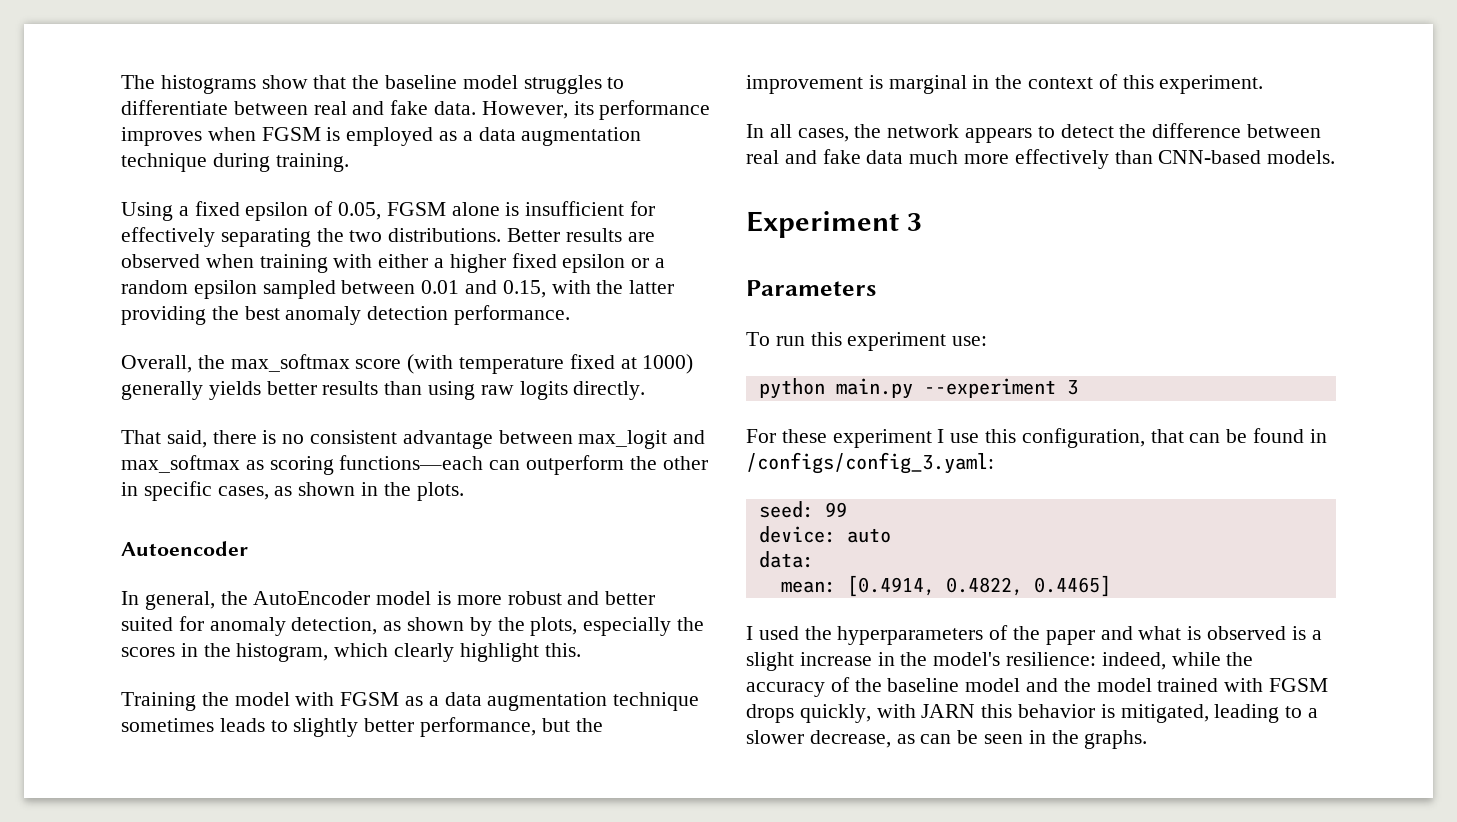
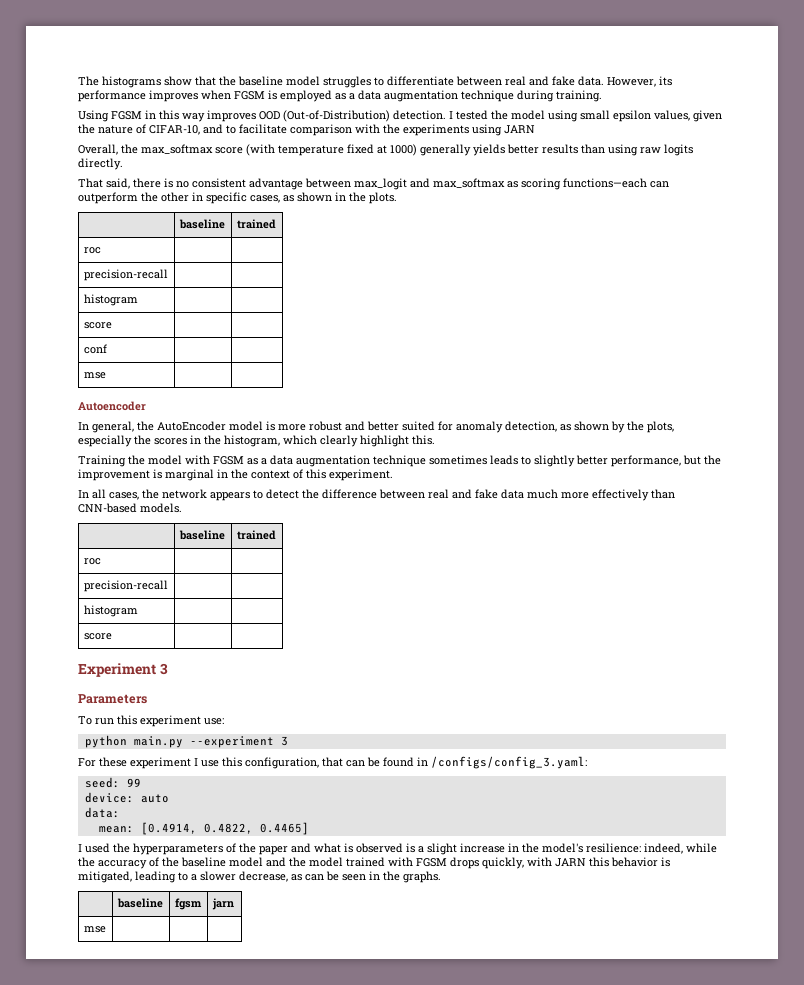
- Using a fixed epsilon of 0.05, FGSM alone is insufficient for effectively separating the two distributions. Better results are observed when training with either a higher fixed epsilon or a random epsilon sampled between 0.01 and 0.15, with the latter providing the best anomaly detection performance.
+ Using FGSM in this way improves OOD (Out-of-Distribution) detection. I tested the model using small epsilon values, given the nature of CIFAR-10, and to facilitate comparison with the experiments using JARN
  That said, there is no consistent advantage between max_logit and max_softmax as scoring functions—each can outperform the other in specific cases, as shown in the plots.
+ | baseline | trained
+ roc | |
+ precision-recall | |
+ histogram | |
+ score | |
+ conf | |
+ mse | |
  In all cases, the network appears to detect the difference between real and fake data much more effectively than CNN-based models.
+ | baseline | trained
+ roc | |
+ precision-recall | |
+ histogram | |
+ score | |
+ | baseline | fgsm | jarn
+ mse | | |

